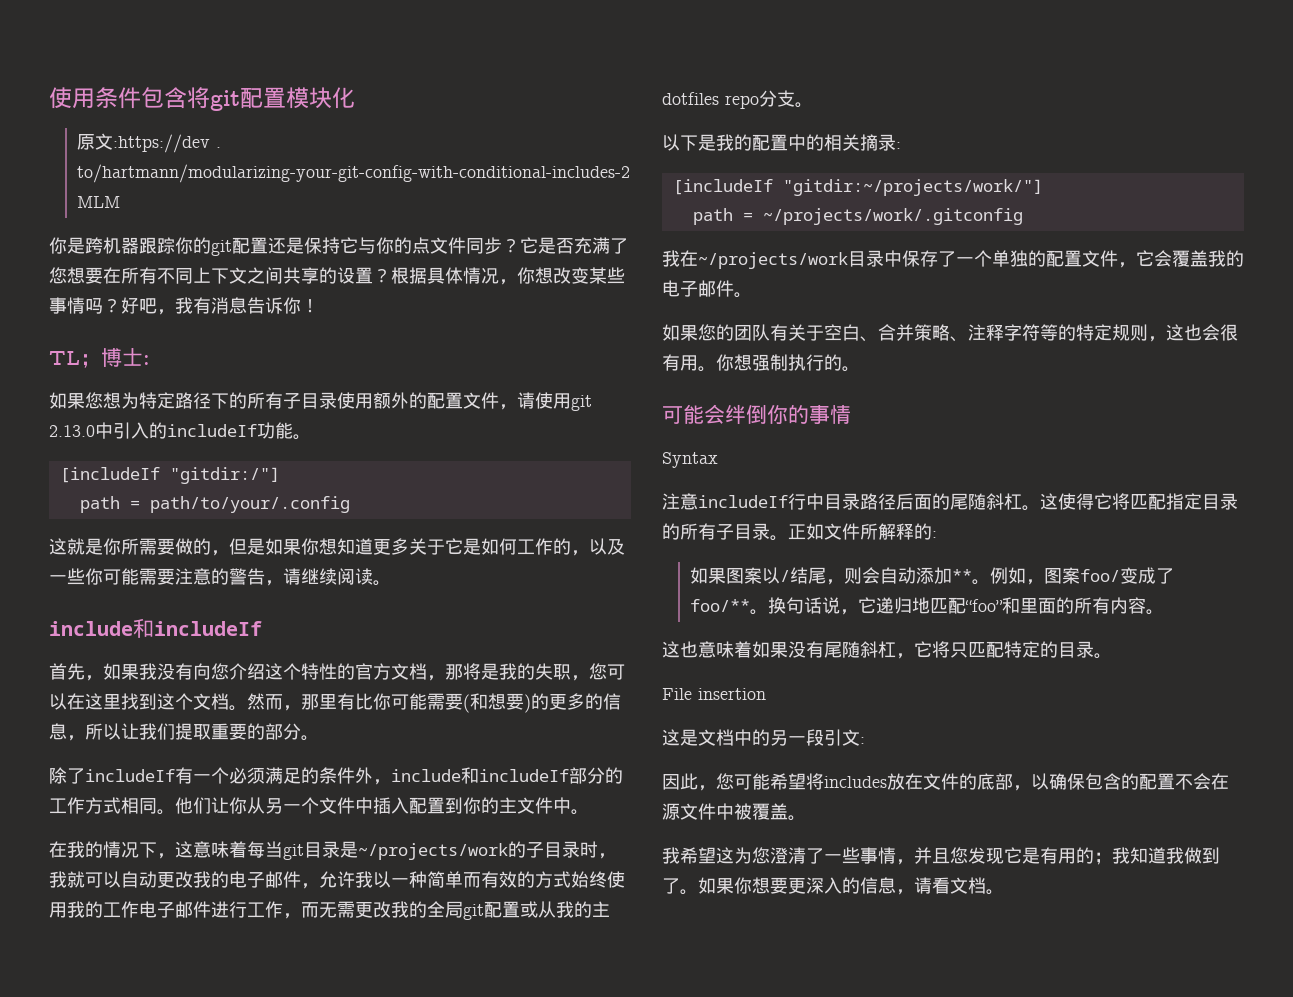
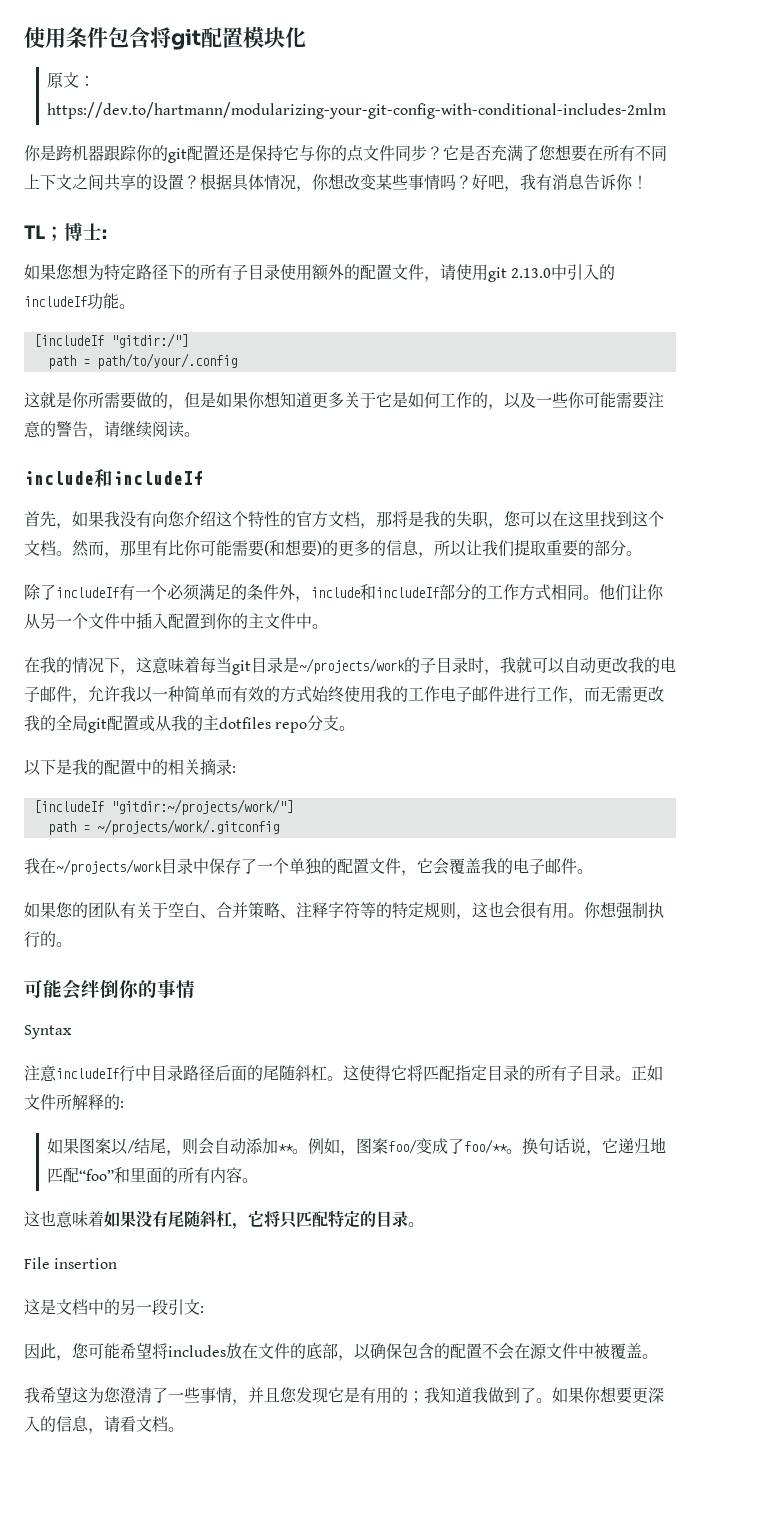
- 原文:https://dev . to/hartmann/modularizing-your-git-config-with-conditional-includes-2 MLM
+ 原文：https://dev.to/hartmann/modularizing-your-git-config-with-conditional-includes-2mlm

